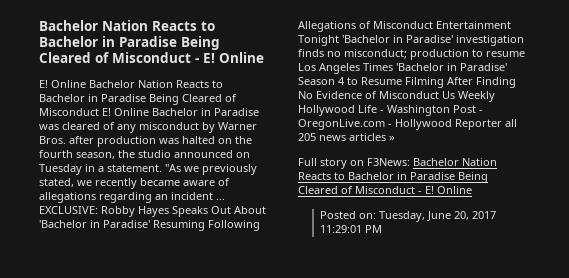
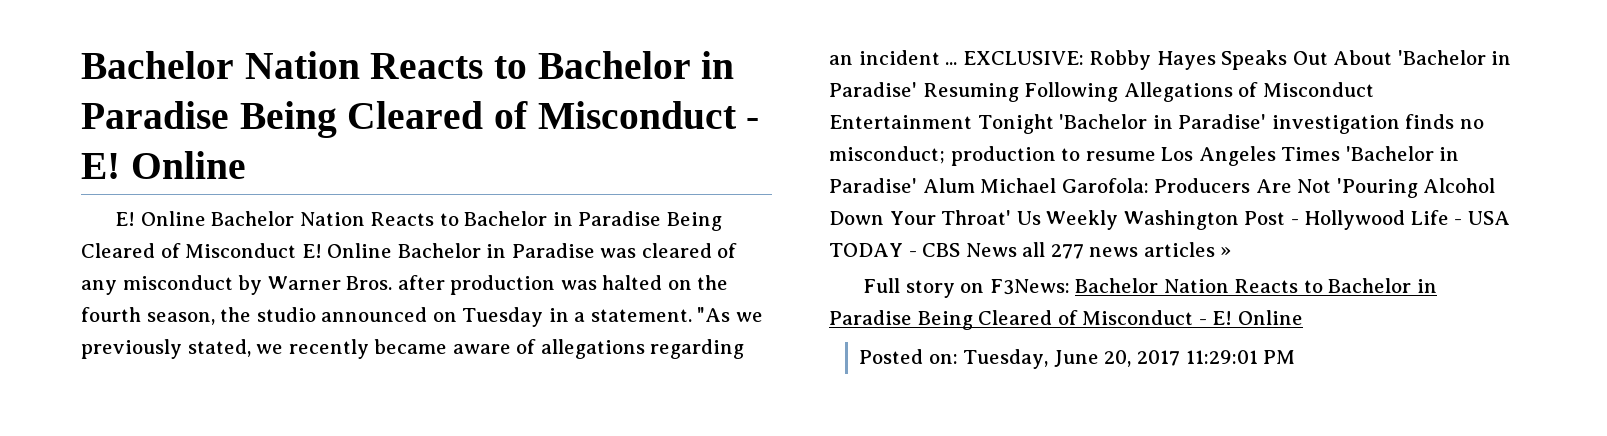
- EXCLUSIVE: Robby Hayes Speaks Out About 'Bachelor in Paradise' Resuming Following Allegations of Misconduct Entertainment Tonight 'Bachelor in Paradise' investigation finds no misconduct; production to resume Los Angeles Times 'Bachelor in Paradise' Season 4 to Resume Filming After Finding No Evidence of Misconduct Us Weekly Hollywood Life - Washington Post - OregonLive.com - Hollywood Reporter all 205 news articles »
+ EXCLUSIVE: Robby Hayes Speaks Out About 'Bachelor in Paradise' Resuming Following Allegations of Misconduct Entertainment Tonight 'Bachelor in Paradise' investigation finds no misconduct; production to resume Los Angeles Times 'Bachelor in Paradise' Alum Michael Garofola: Producers Are Not 'Pouring Alcohol Down Your Throat' Us Weekly Washington Post - Hollywood Life - USA TODAY - CBS News all 277 news articles »

